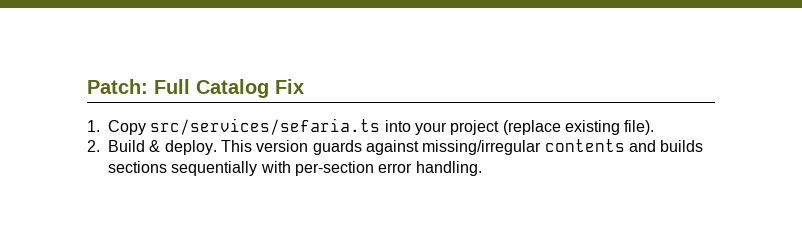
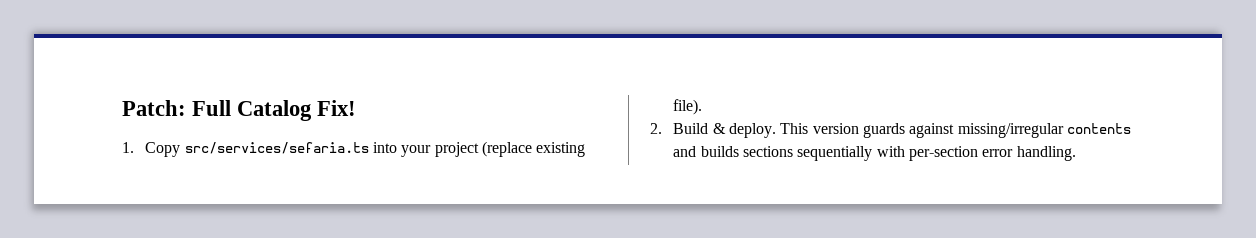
- Patch: Full Catalog Fix
+ Patch: Full Catalog Fix!

